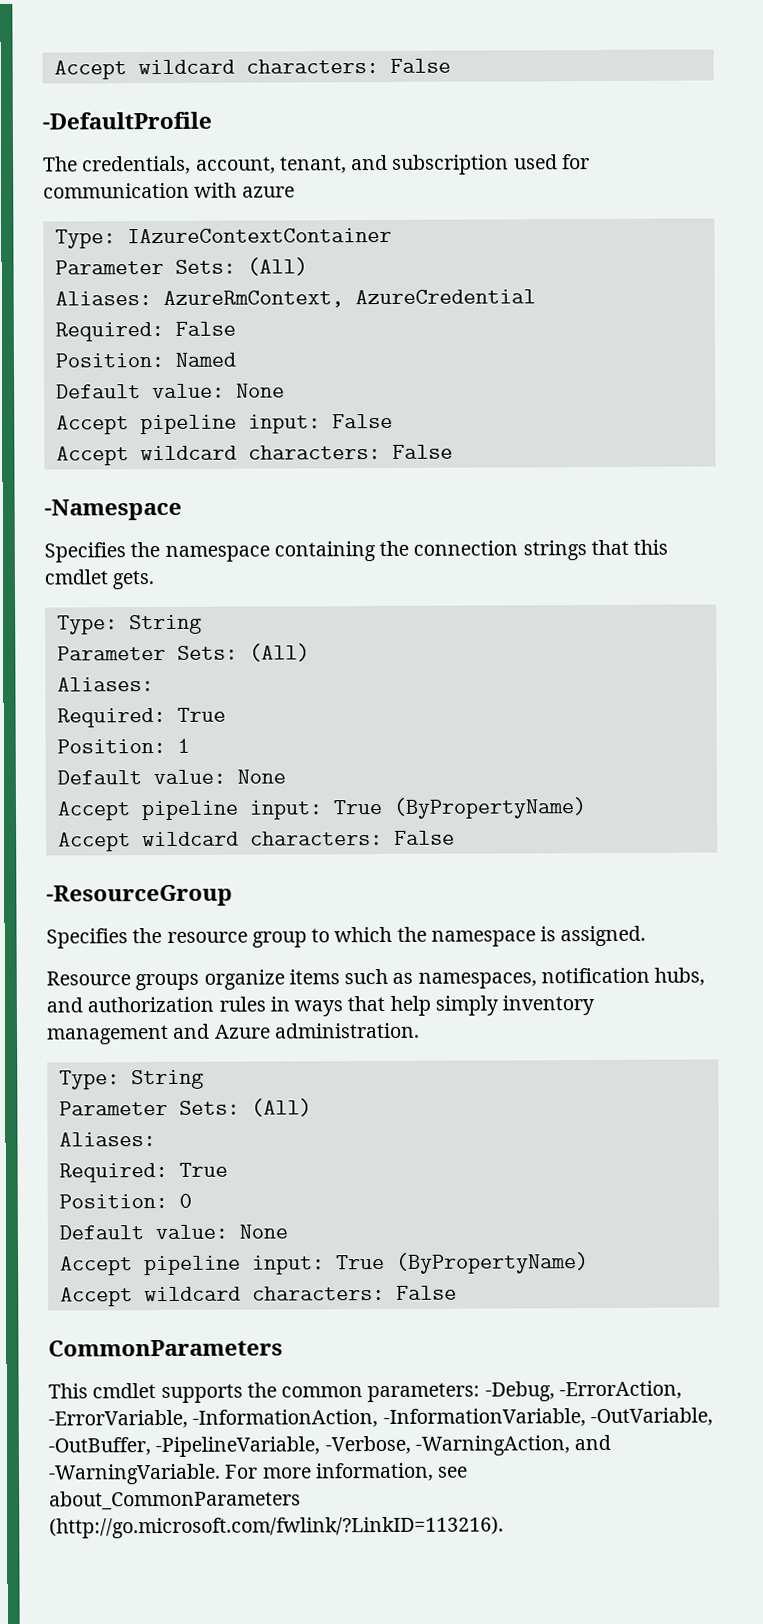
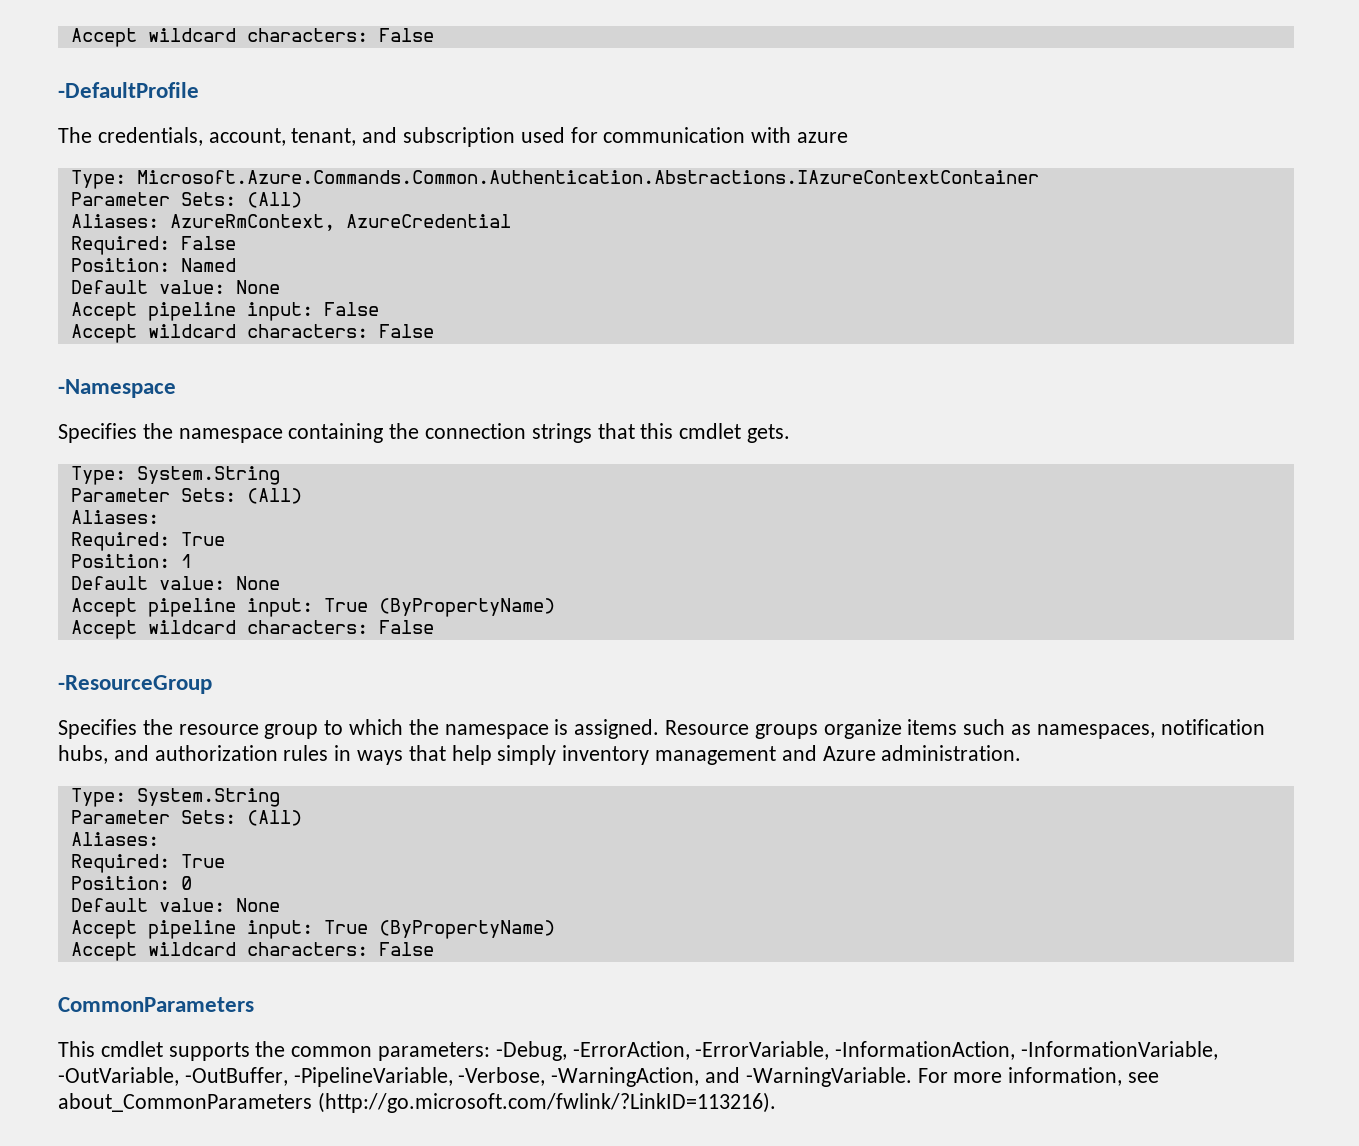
- Type: IAzureContextContainer
+ Type: Microsoft.Azure.Commands.Common.Authentication.Abstractions.IAzureContextContainer
  Specifies the namespace containing the connection strings that this cmdlet gets.
- Type: String
+ Type: System.String
- Specifies the resource group to which the namespace is assigned.
- Resource groups organize items such as namespaces, notification hubs, and authorization rules in ways that help simply inventory management and Azure administration.
- Type: String
+ Specifies the resource group to which the namespace is assigned. Resource groups organize items such as namespaces, notification hubs, and authorization rules in ways that help simply inventory management and Azure administration.
+ Type: System.String

